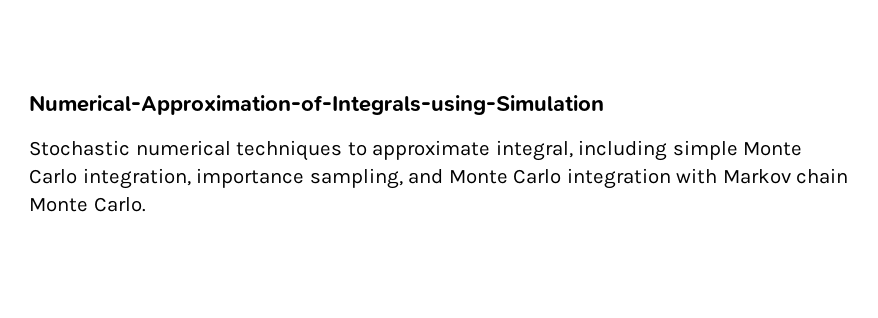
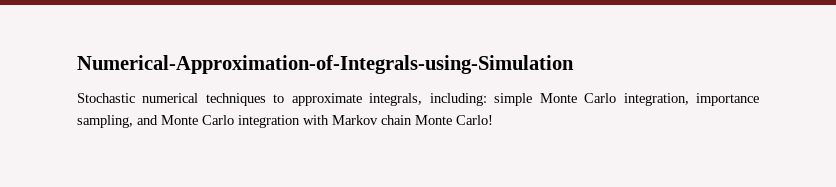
- Stochastic numerical techniques to approximate integral, including simple Monte Carlo integration, importance sampling, and Monte Carlo integration with Markov chain Monte Carlo.
+ Stochastic numerical techniques to approximate integrals, including: simple Monte Carlo integration, importance sampling, and Monte Carlo integration with Markov chain Monte Carlo!

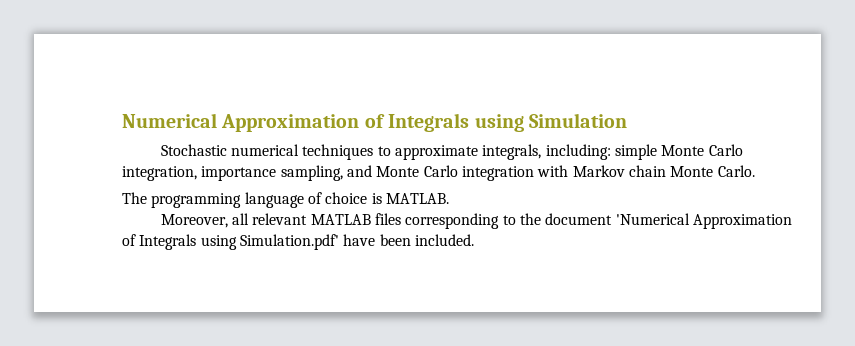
- Numerical-Approximation-of-Integrals-using-Simulation
+ Numerical Approximation of Integrals using Simulation
- Stochastic numerical techniques to approximate integrals, including: simple Monte Carlo integration, importance sampling, and Monte Carlo integration with Markov chain Monte Carlo!
+ Stochastic numerical techniques to approximate integrals, including: simple Monte Carlo integration, importance sampling, and Monte Carlo integration with Markov chain Monte Carlo.
+ The programming language of choice is MATLAB.
+ Moreover, all relevant MATLAB files corresponding to the document 'Numerical Approximation of Integrals using Simulation.pdf' have been included.

